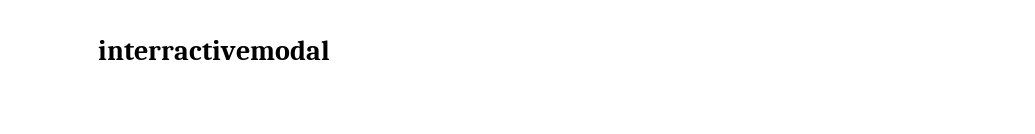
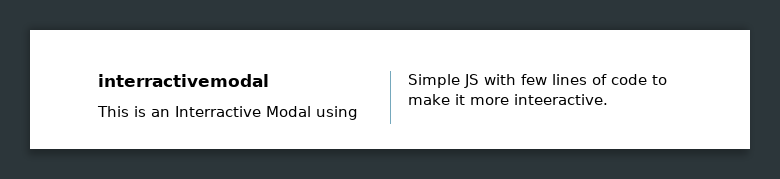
+ This is an Interractive Modal using Simple JS with few lines of code to make it more inteeractive.

